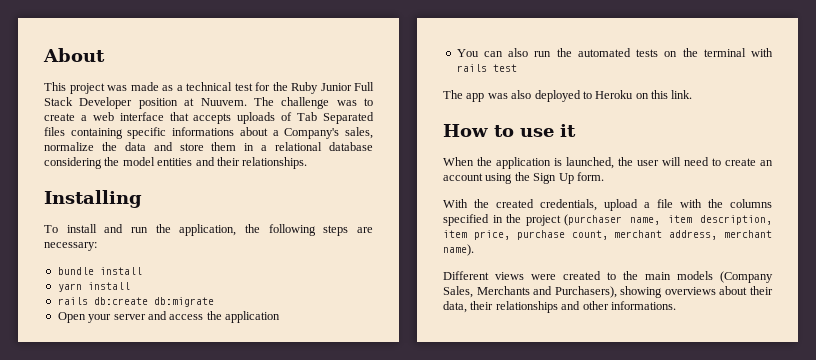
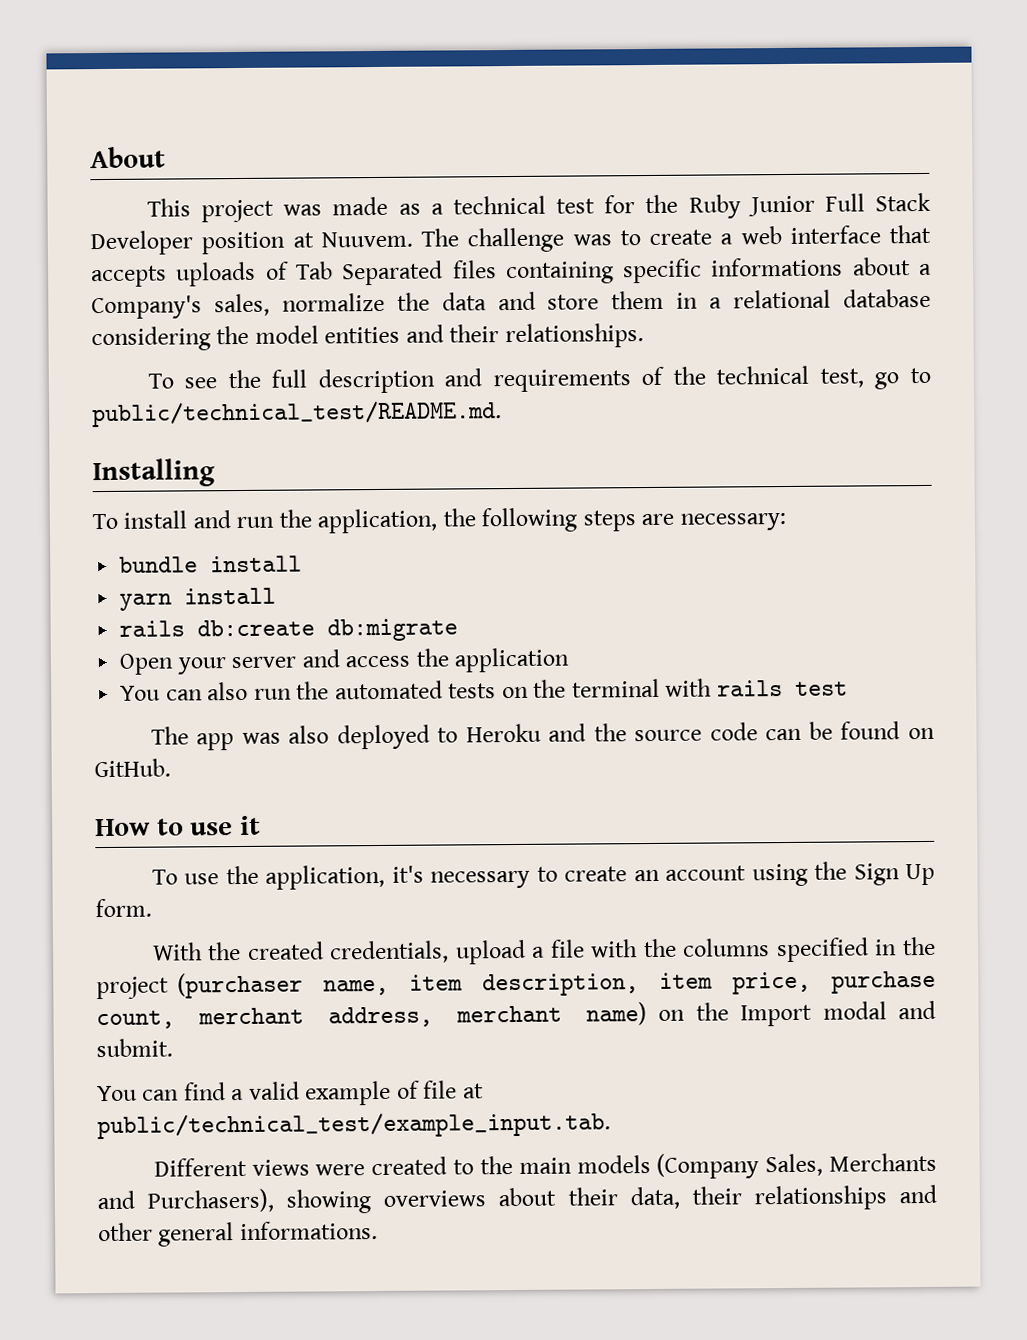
+ To see the full description and requirements of the technical test, go to public/technical_test/README.md.
- The app was also deployed to Heroku on this link.
+ The app was also deployed to Heroku and the source code can be found on GitHub.
  How to use it
- When the application is launched, the user will need to create an account using the Sign Up form.
+ To use the application, it's necessary to create an account using the Sign Up form.
- With the created credentials, upload a file with the columns specified in the project (purchaser name, item description, item price, purchase count, merchant address, merchant name).
+ With the created credentials, upload a file with the columns specified in the project (purchaser name, item description, item price, purchase count, merchant address, merchant name) on the Import modal and submit.
+ You can find a valid example of file at public/technical_test/example_input.tab.
- Different views were created to the main models (Company Sales, Merchants and Purchasers), showing overviews about their data, their relationships and other informations.
+ Different views were created to the main models (Company Sales, Merchants and Purchasers), showing overviews about their data, their relationships and other general informations.

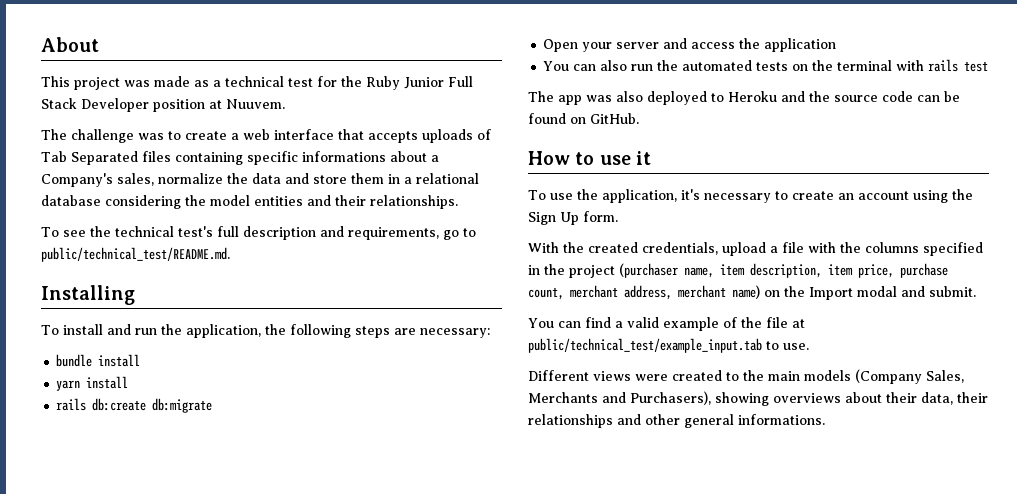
- This project was made as a technical test for the Ruby Junior Full Stack Developer position at Nuuvem. The challenge was to create a web interface that accepts uploads of Tab Separated files containing specific informations about a Company's sales, normalize the data and store them in a relational database considering the model entities and their relationships.
+ This project was made as a technical test for the Ruby Junior Full Stack Developer position at Nuuvem.
+ The challenge was to create a web interface that accepts uploads of Tab Separated files containing specific informations about a Company's sales, normalize the data and store them in a relational database considering the model entities and their relationships.
- To see the full description and requirements of the technical test, go to public/technical_test/README.md.
+ To see the technical test's full description and requirements, go to public/technical_test/README.md.
- You can find a valid example of file at public/technical_test/example_input.tab.
+ You can find a valid example of the file at public/technical_test/example_input.tab to use.

